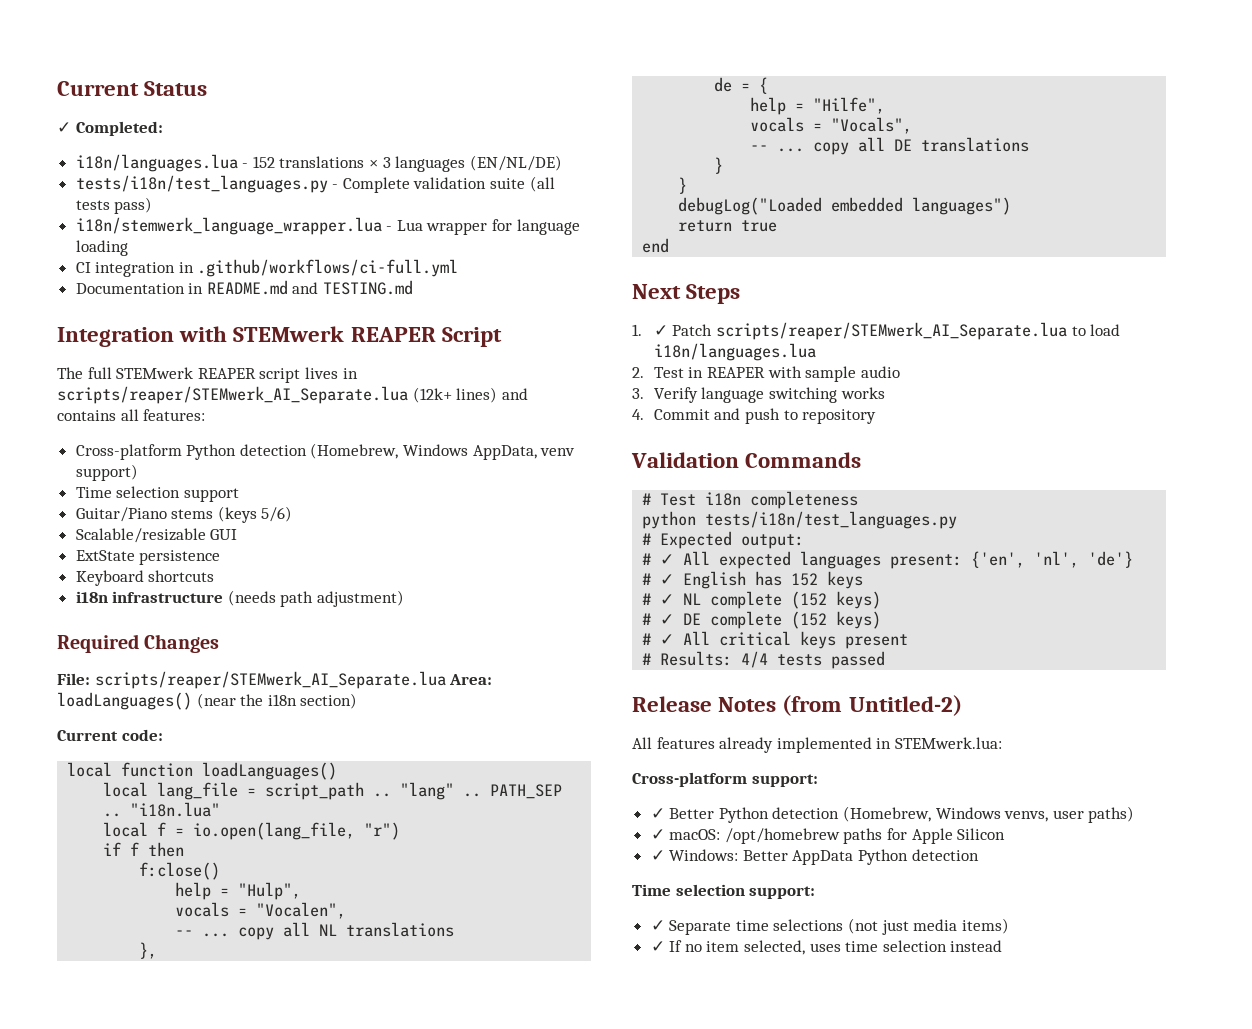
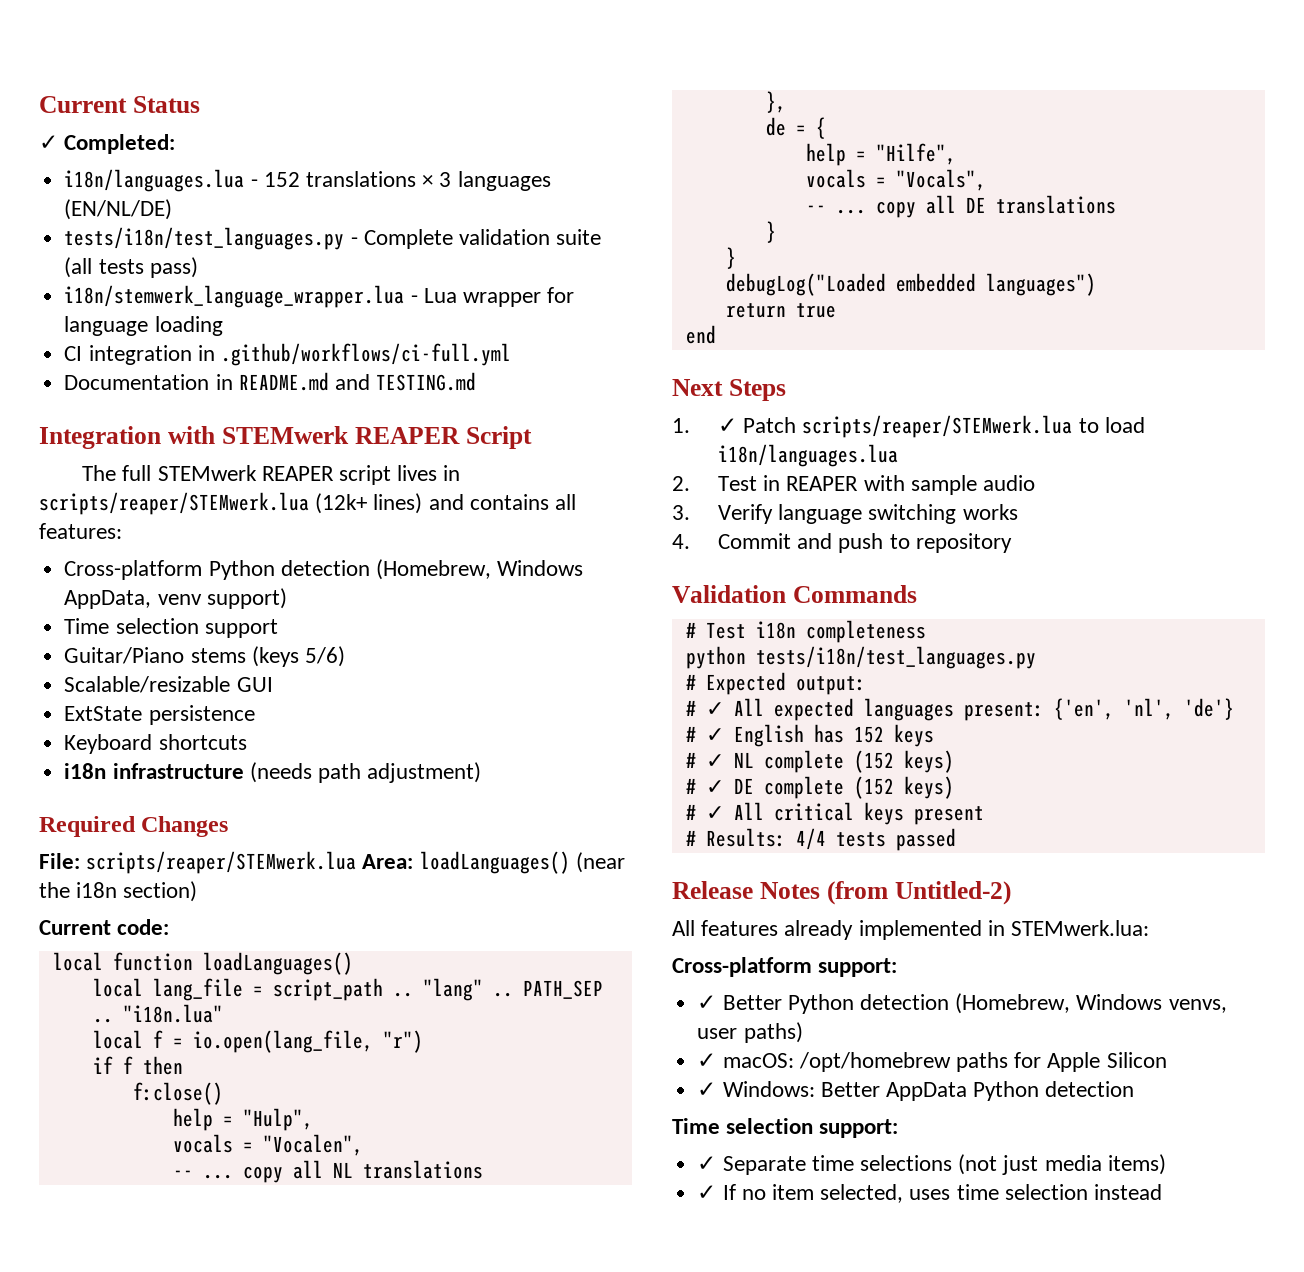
- The full STEMwerk REAPER script lives in scripts/reaper/STEMwerk_AI_Separate.lua (12k+ lines) and contains all features:
+ The full STEMwerk REAPER script lives in scripts/reaper/STEMwerk.lua (12k+ lines) and contains all features:
- File: scripts/reaper/STEMwerk_AI_Separate.lua Area: loadLanguages() (near the i18n section)
+ File: scripts/reaper/STEMwerk.lua Area: loadLanguages() (near the i18n section)
- 1. ✓ Patch scripts/reaper/STEMwerk_AI_Separate.lua to load i18n/languages.lua
+ 1. ✓ Patch scripts/reaper/STEMwerk.lua to load i18n/languages.lua

